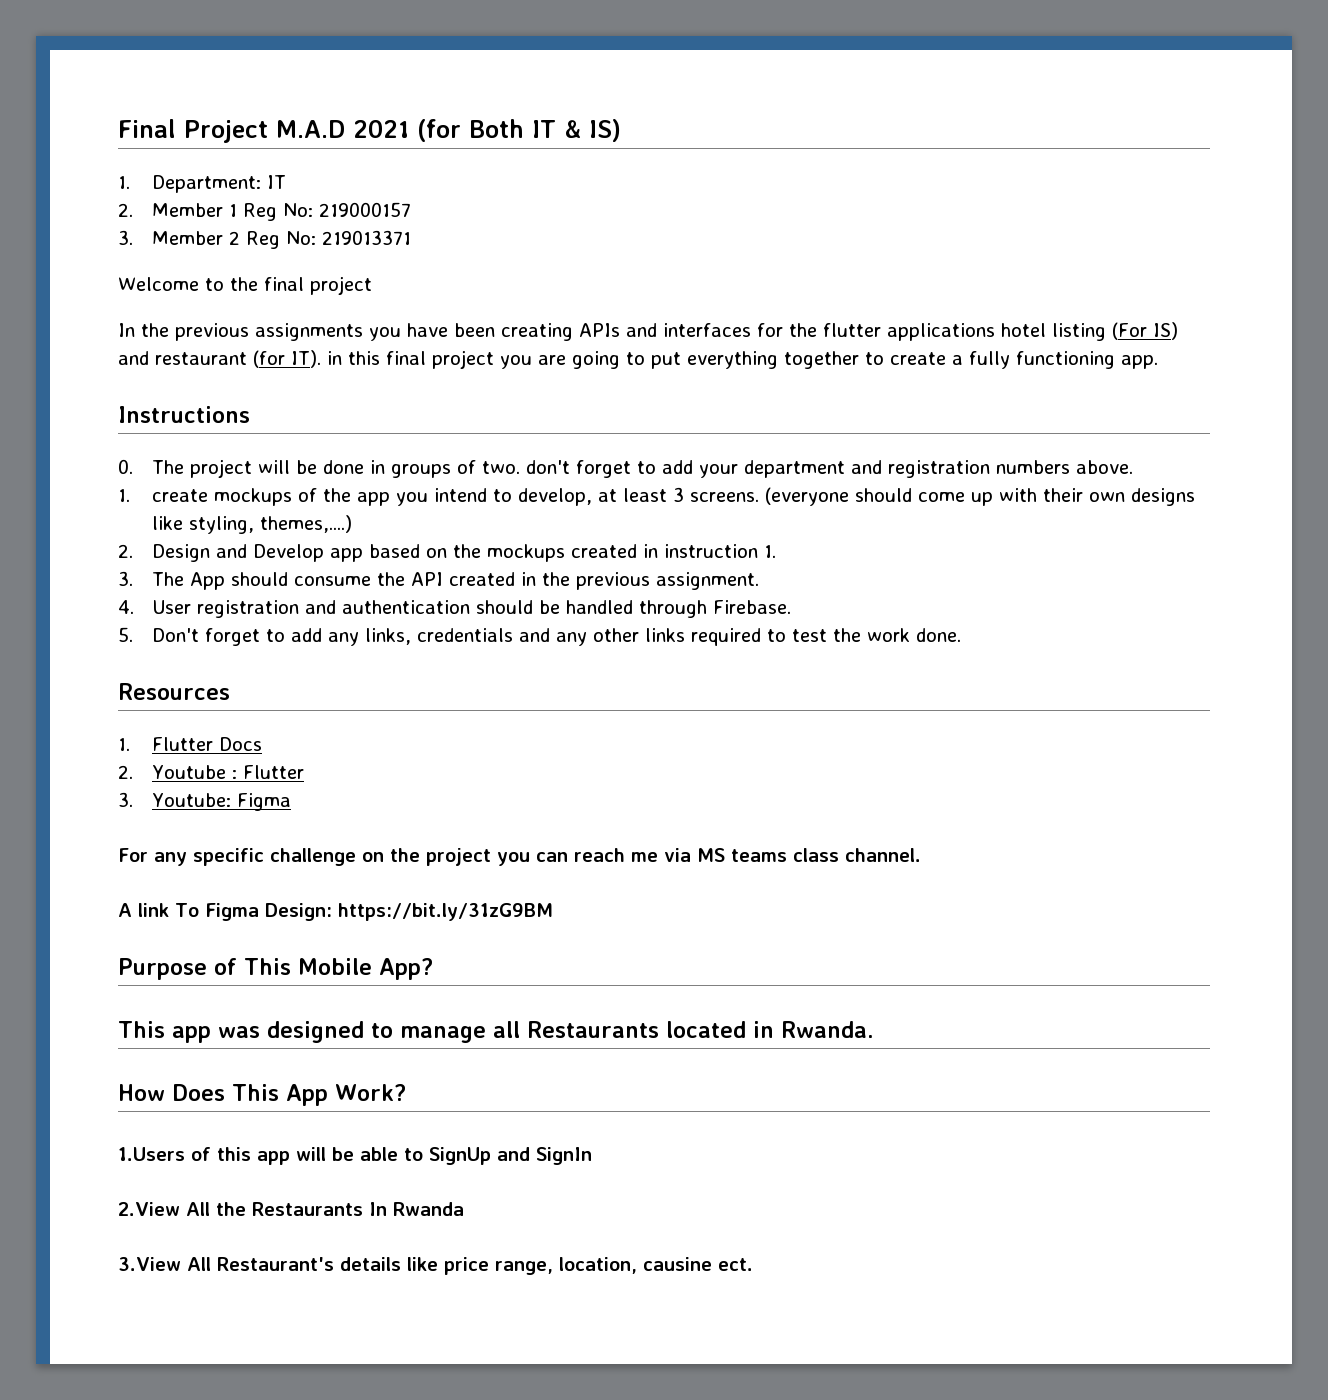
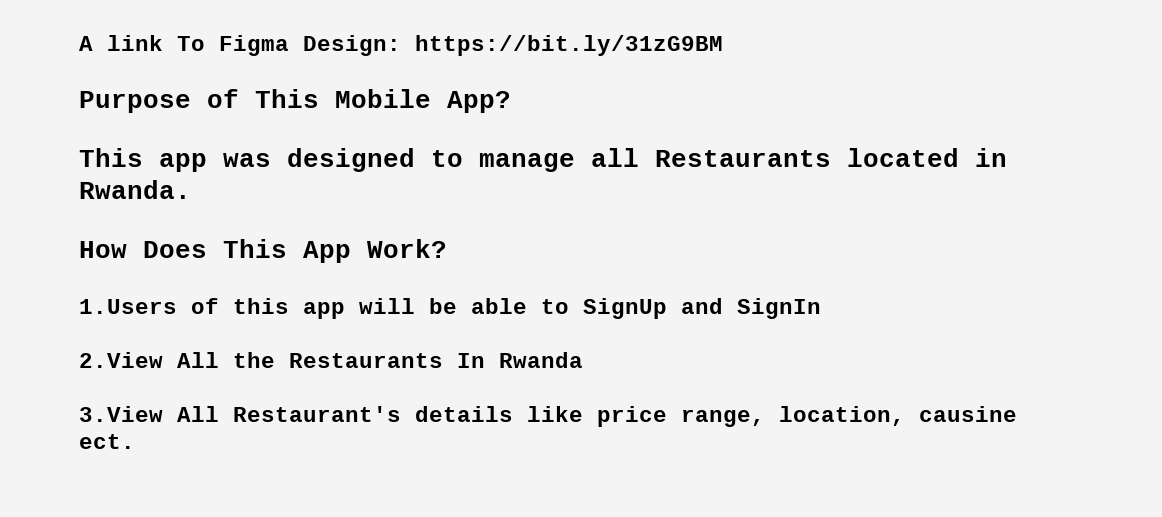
- Final Project M.A.D 2021 (for Both IT & IS)
- 1. Department: IT
- 2. Member 1 Reg No: 219000157
- 3. Member 2 Reg No: 219013371
- Welcome to the final project
- In the previous assignments you have been creating APIs and interfaces for the flutter applications hotel listing (For IS) and restaurant (for IT). in this final project you are going to put everything together to create a fully functioning app.
- Instructions
- 0. The project will be done in groups of two. don't forget to add your department and registration numbers above.
- 1. create mockups of the app you intend to develop, at least 3 screens. (everyone should come up with their own designs like styling, themes,....)
- 2. Design and Develop app based on the mockups created in instruction 1.
- 3. The App should consume the API created in the previous assignment.
- 4. User registration and authentication should be handled through Firebase.
- 5. Don't forget to add any links, credentials and any other links required to test the work done.
- Resources
- 1. Flutter Docs
- 2. Youtube : Flutter
- 3. Youtube: Figma
- For any specific challenge on the project you can reach me via MS teams class channel.

